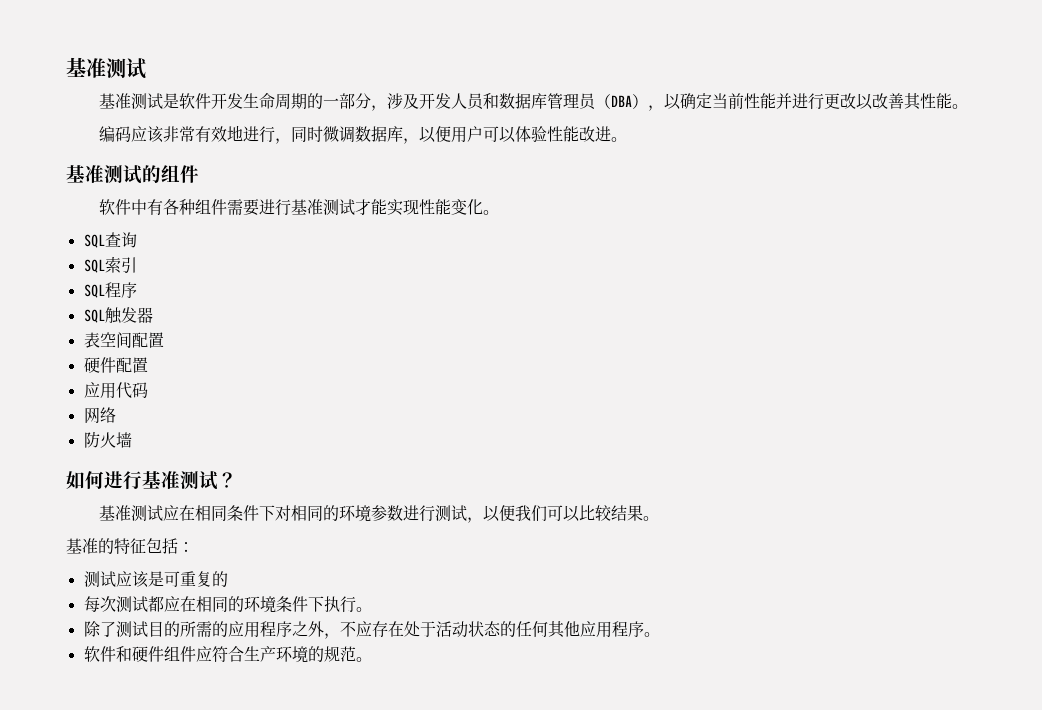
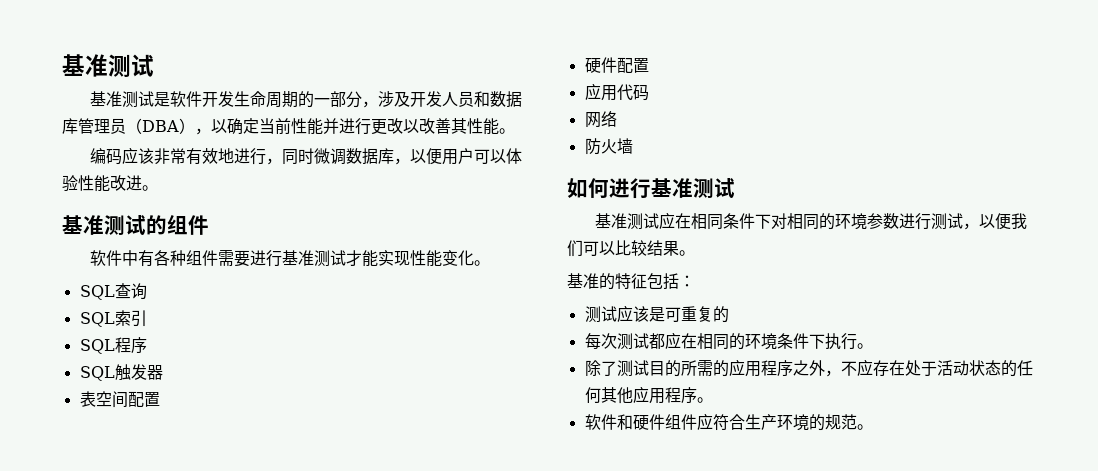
- 如何进行基准测试？
+ 如何进行基准测试

